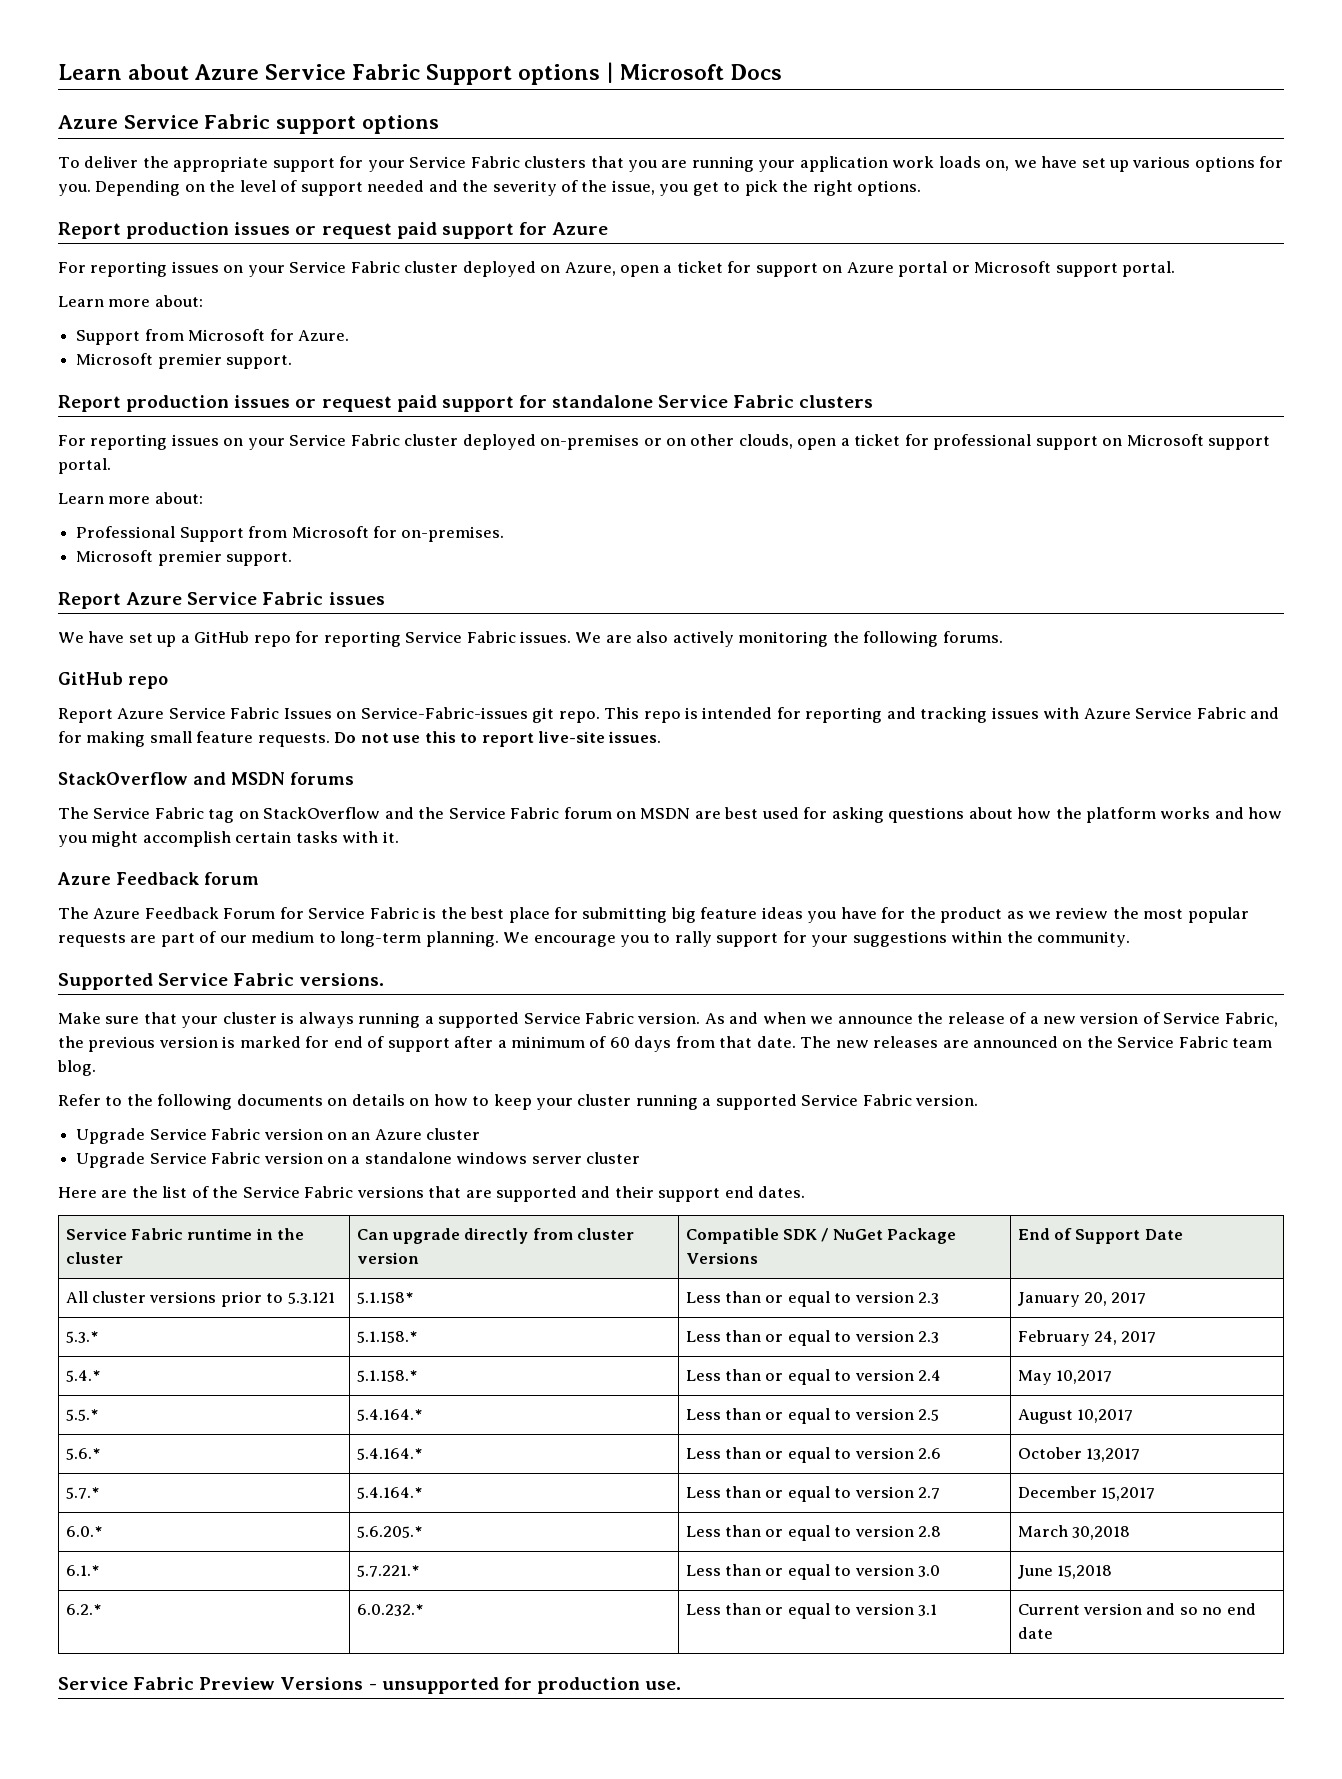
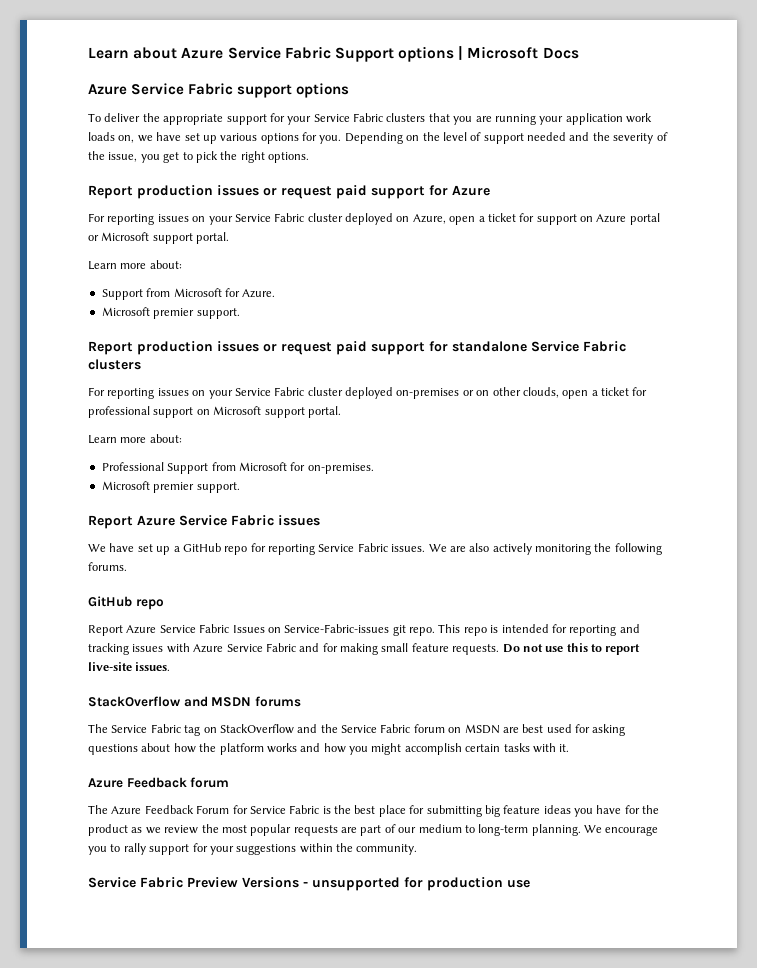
- Supported Service Fabric versions.
- Make sure that your cluster is always running a supported Service Fabric version. As and when we announce the release of a new version of Service Fabric, the previous version is marked for end of support after a minimum of 60 days from that date. The new releases are announced on the Service Fabric team blog.
- Refer to the following documents on details on how to keep your cluster running a supported Service Fabric version.
- Upgrade Service Fabric version on an Azure cluster
- Upgrade Service Fabric version on a standalone windows server cluster
- Here are the list of the Service Fabric versions that are supported and their support end dates.
- Service Fabric runtime in the cluster | Can upgrade directly from cluster version | Compatible SDK / NuGet Package Versions | End of Support Date
- All cluster versions prior to 5.3.121 | 5.1.158* | Less than or equal to version 2.3 | January 20, 2017
- 5.3.* | 5.1.158.* | Less than or equal to version 2.3 | February 24, 2017
- 5.4.* | 5.1.158.* | Less than or equal to version 2.4 | May 10,2017
- 5.5.* | 5.4.164.* | Less than or equal to version 2.5 | August 10,2017
- 5.6.* | 5.4.164.* | Less than or equal to version 2.6 | October 13,2017
- 5.7.* | 5.4.164.* | Less than or equal to version 2.7 | December 15,2017
- 6.0.* | 5.6.205.* | Less than or equal to version 2.8 | March 30,2018
- 6.1.* | 5.7.221.* | Less than or equal to version 3.0 | June 15,2018
- 6.2.* | 6.0.232.* | Less than or equal to version 3.1 | Current version and so no end date
- Service Fabric Preview Versions - unsupported for production use.
+ Service Fabric Preview Versions - unsupported for production use

